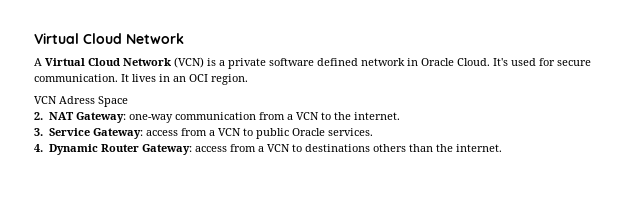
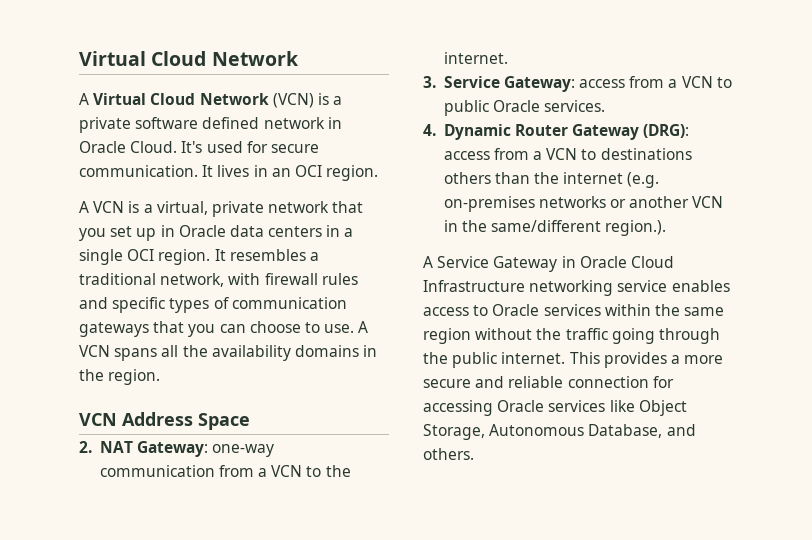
- VCN Adress Space
+ A VCN is a virtual, private network that you set up in Oracle data centers in a single OCI region. It resembles a traditional network, with firewall rules and specific types of communication gateways that you can choose to use. A VCN spans all the availability domains in the region.
+ VCN Address Space
- 4. Dynamic Router Gateway: access from a VCN to destinations others than the internet.
+ 4. Dynamic Router Gateway (DRG): access from a VCN to destinations others than the internet (e.g. on-premises networks or another VCN in the same/different region.).
+ A Service Gateway in Oracle Cloud Infrastructure networking service enables access to Oracle services within the same region without the traffic going through the public internet. This provides a more secure and reliable connection for accessing Oracle services like Object Storage, Autonomous Database, and others.

